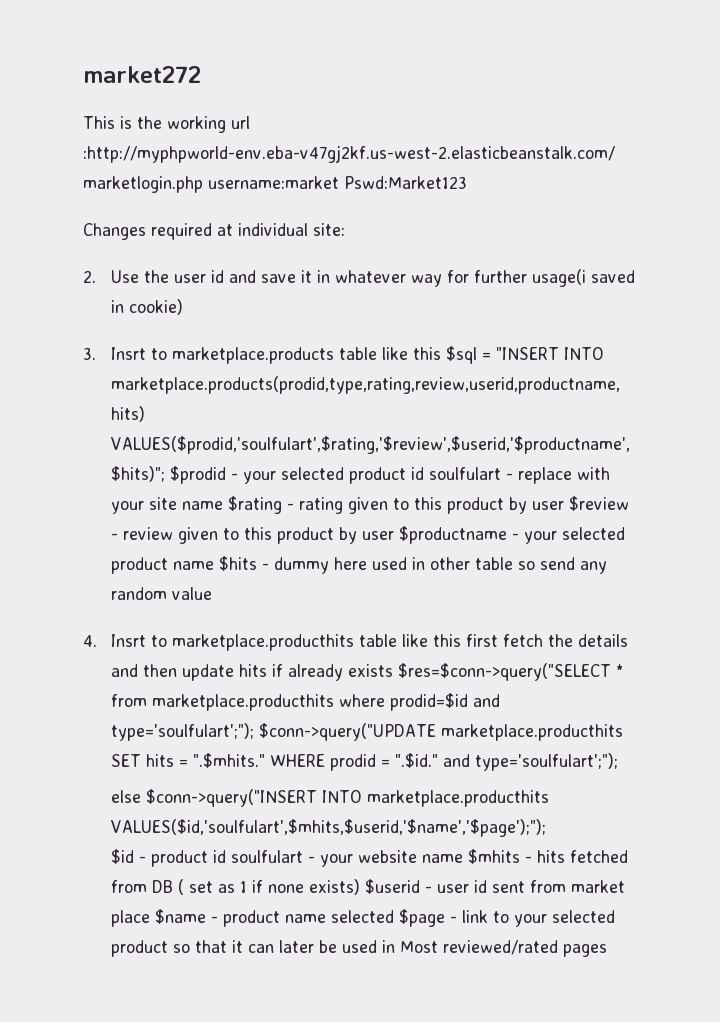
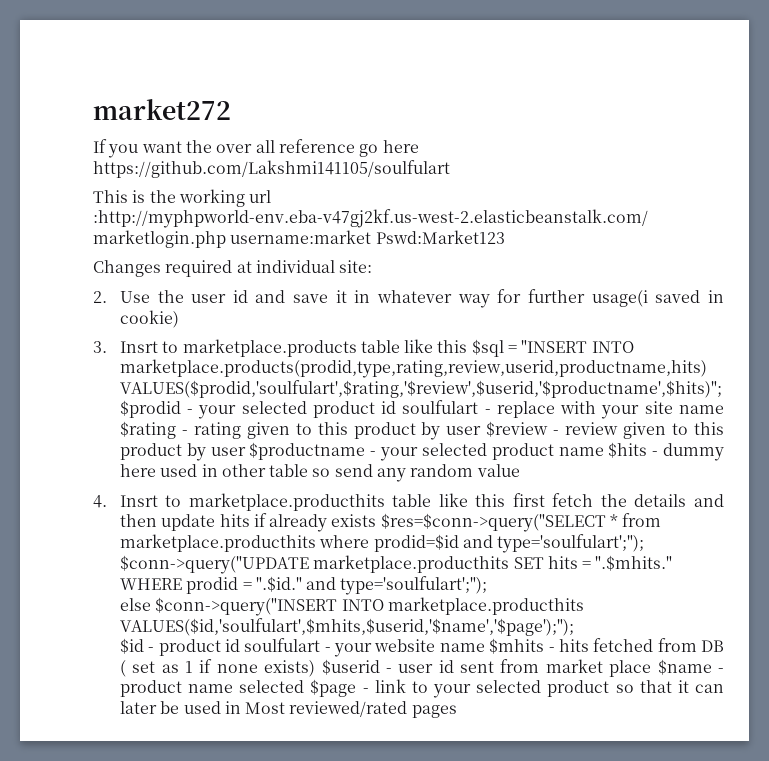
+ If you want the over all reference go here https://github.com/Lakshmi141105/soulfulart

